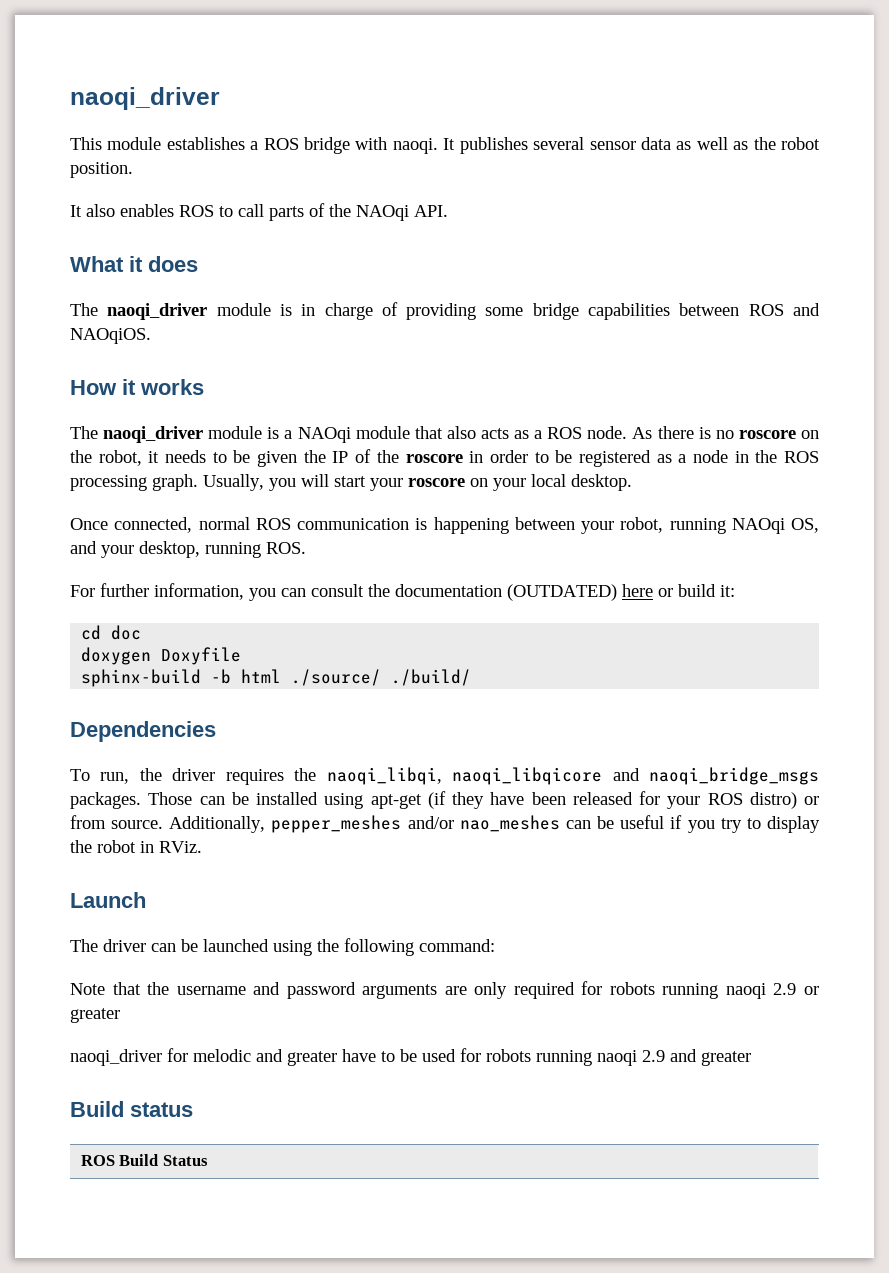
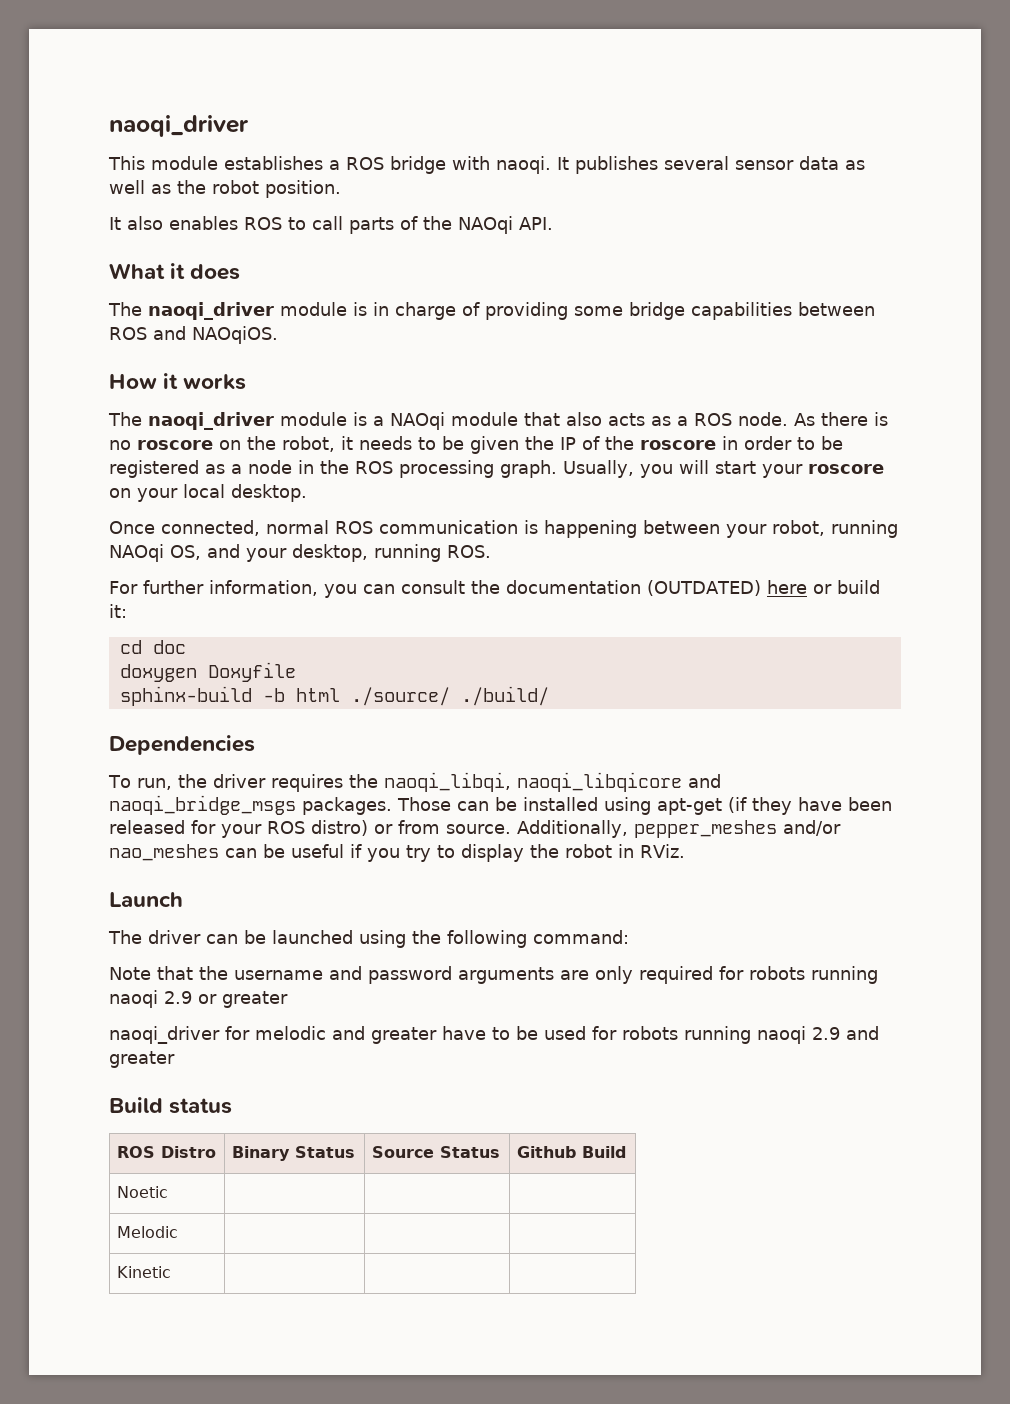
- ROS Build Status
+ ROS Distro | Binary Status | Source Status | Github Build
+ Noetic | | |
+ Melodic | | |
+ Kinetic | | |

